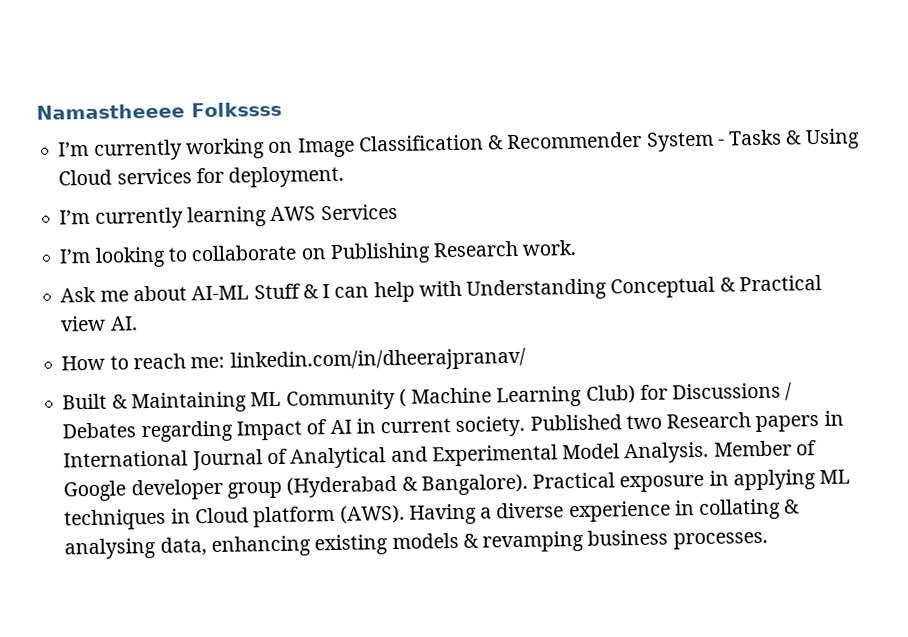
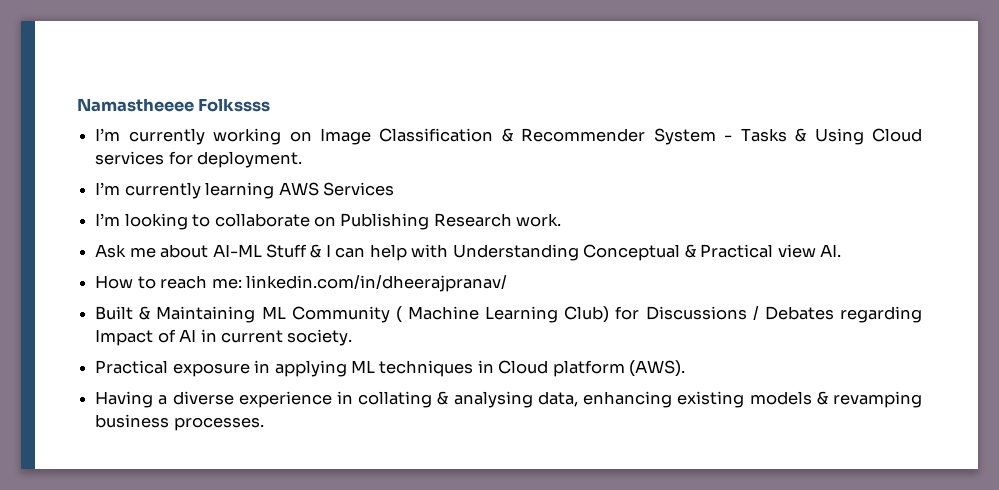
- Built & Maintaining ML Community ( Machine Learning Club) for Discussions / Debates regarding Impact of AI in current society. Published two Research papers in International Journal of Analytical and Experimental Model Analysis. Member of Google developer group (Hyderabad & Bangalore). Practical exposure in applying ML techniques in Cloud platform (AWS). Having a diverse experience in collating & analysing data, enhancing existing models & revamping business processes.
+ Built & Maintaining ML Community ( Machine Learning Club) for Discussions / Debates regarding Impact of AI in current society.
+ Practical exposure in applying ML techniques in Cloud platform (AWS).
+ Having a diverse experience in collating & analysing data, enhancing existing models & revamping business processes.

